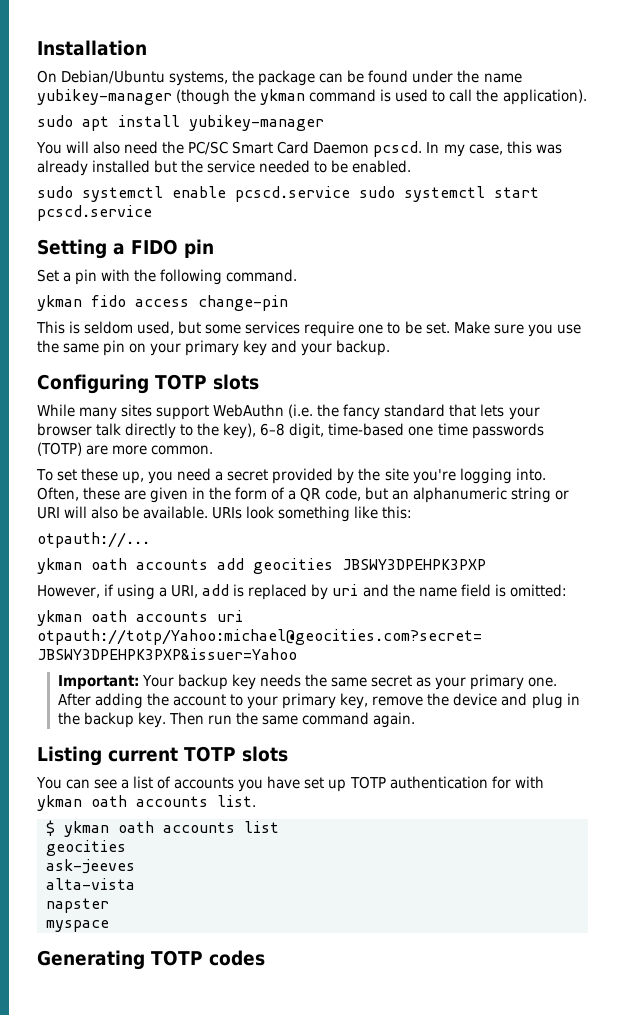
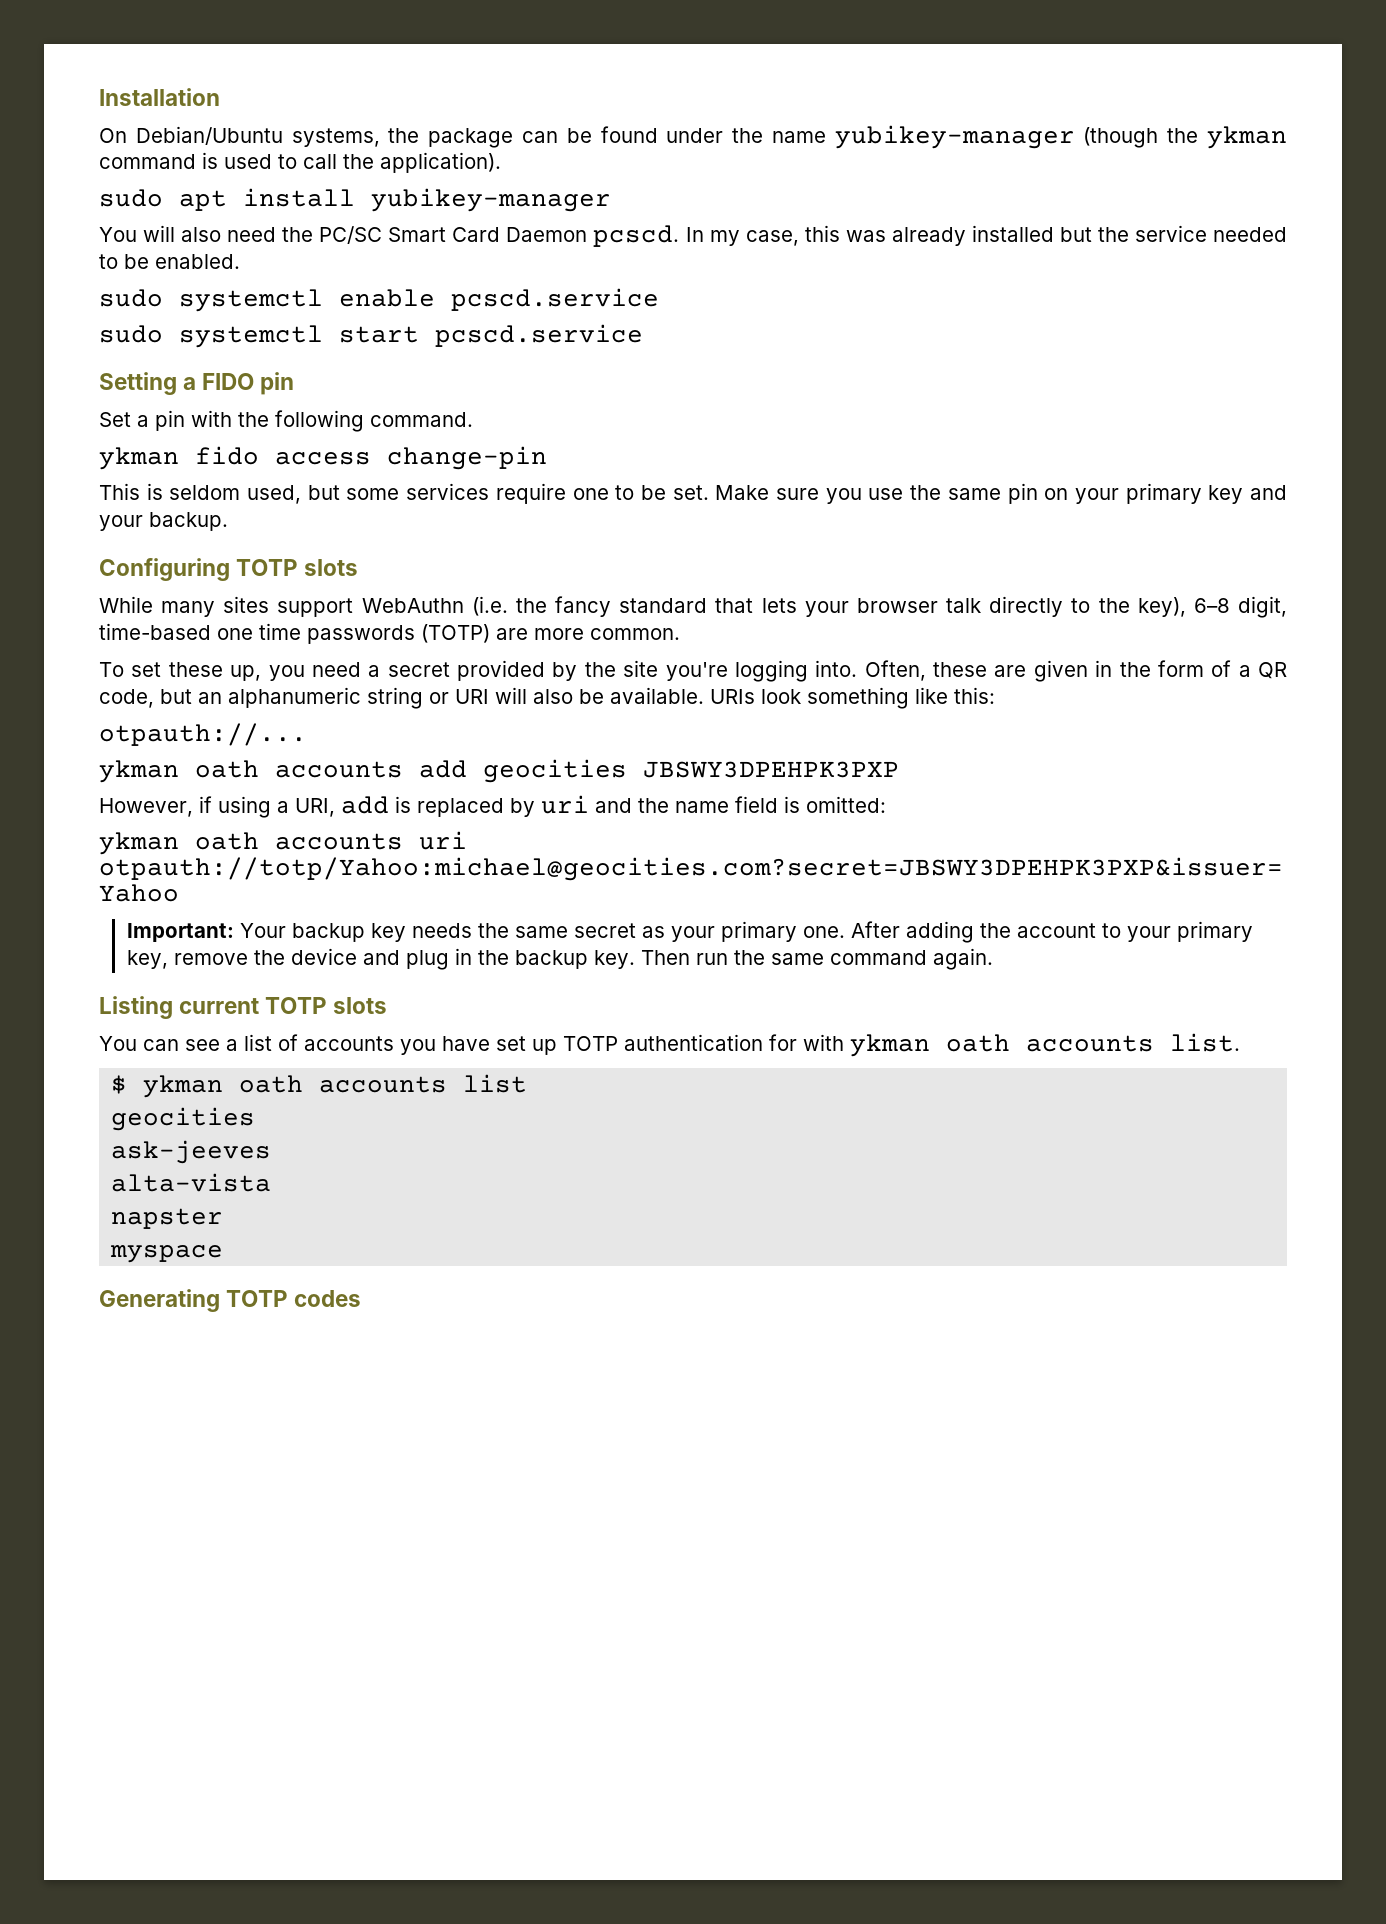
- sudo systemctl enable pcscd.service sudo systemctl start pcscd.service
+ sudo systemctl enable pcscd.service
+ sudo systemctl start pcscd.service

